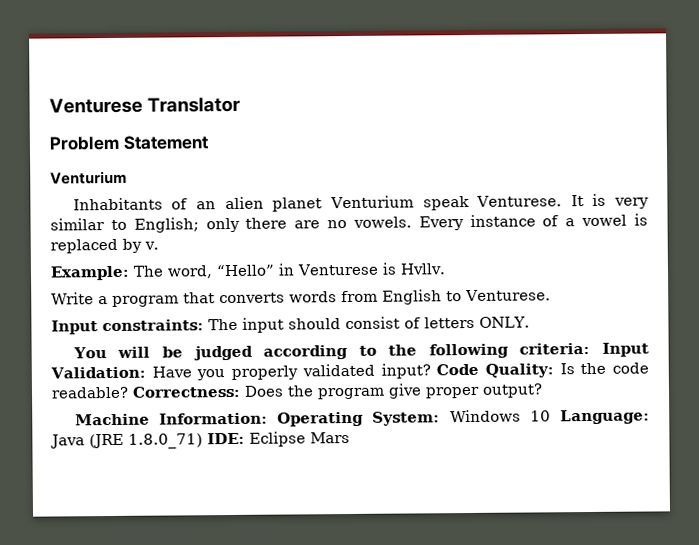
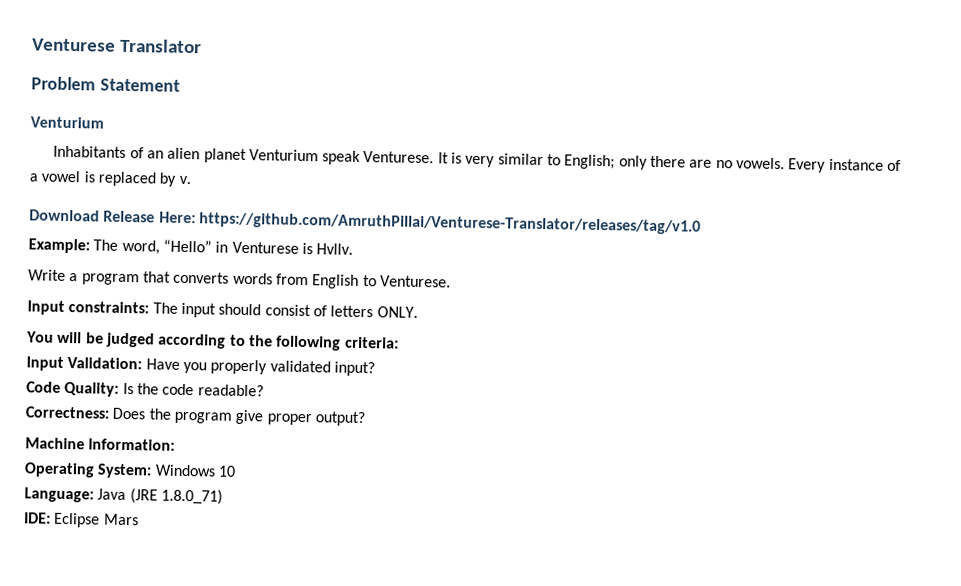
+ Download Release Here: https://github.com/AmruthPillai/Venturese-Translator/releases/tag/v1.0
- You will be judged according to the following criteria: Input Validation: Have you properly validated input? Code Quality: Is the code readable? Correctness: Does the program give proper output?
+ You will be judged according to the following criteria:
+ Input Validation: Have you properly validated input?
+ Code Quality: Is the code readable?
+ Correctness: Does the program give proper output?
- Machine Information: Operating System: Windows 10 Language: Java (JRE 1.8.0_71) IDE: Eclipse Mars
+ Machine Information:
+ Operating System: Windows 10
+ Language: Java (JRE 1.8.0_71)
+ IDE: Eclipse Mars

